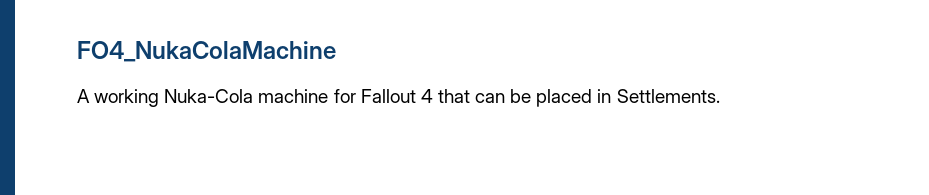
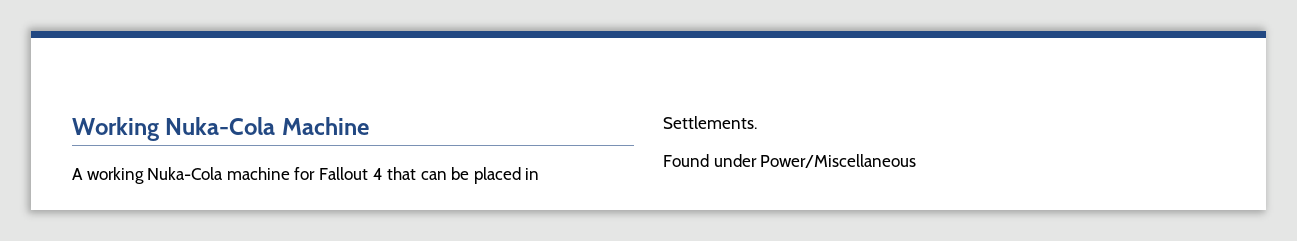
- FO4_NukaColaMachine
+ Working Nuka-Cola Machine
+ Found under Power/Miscellaneous

